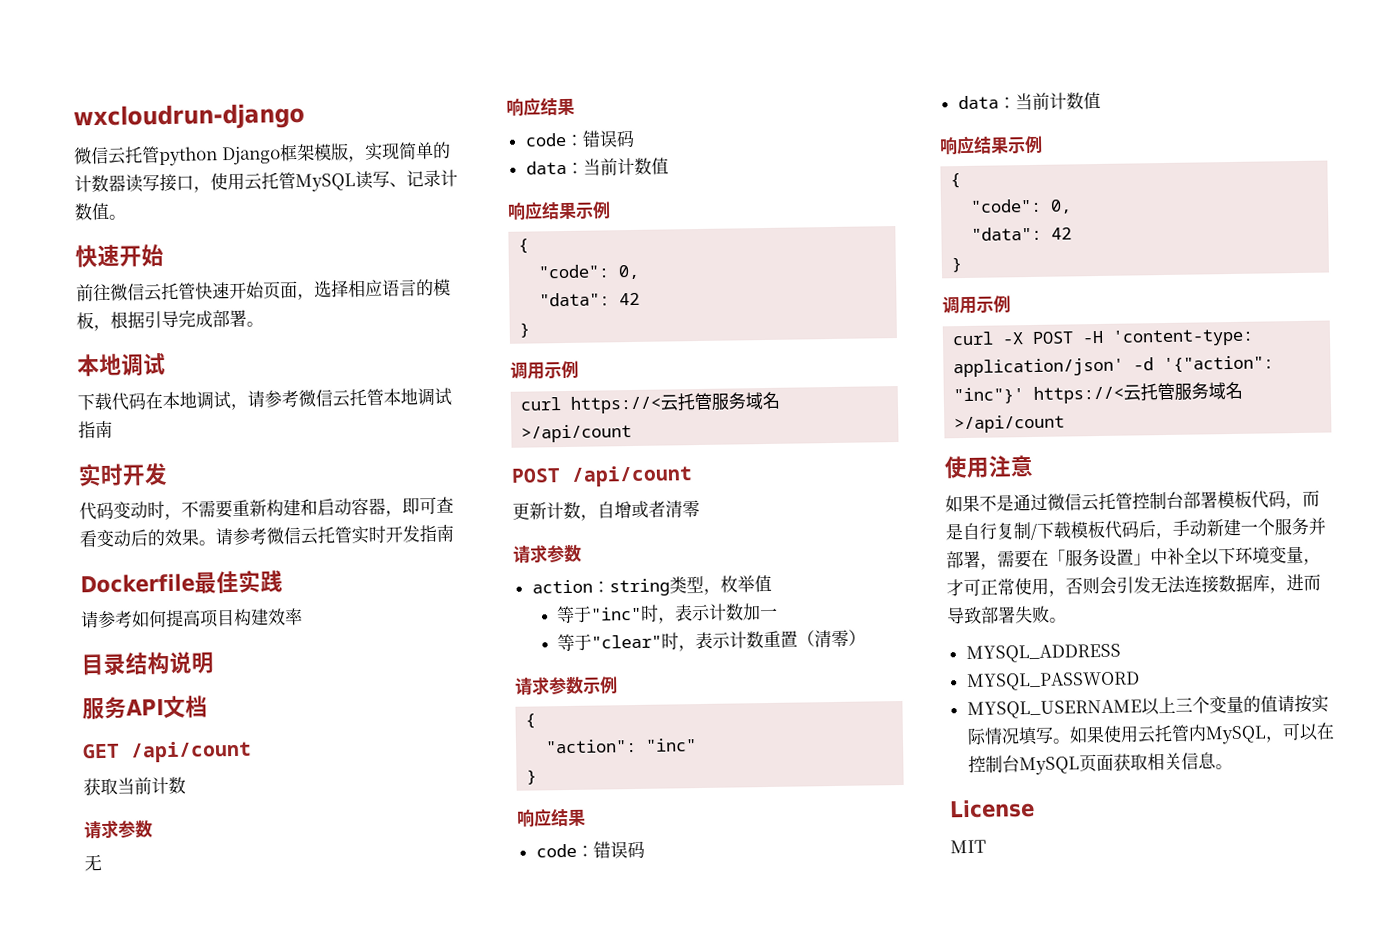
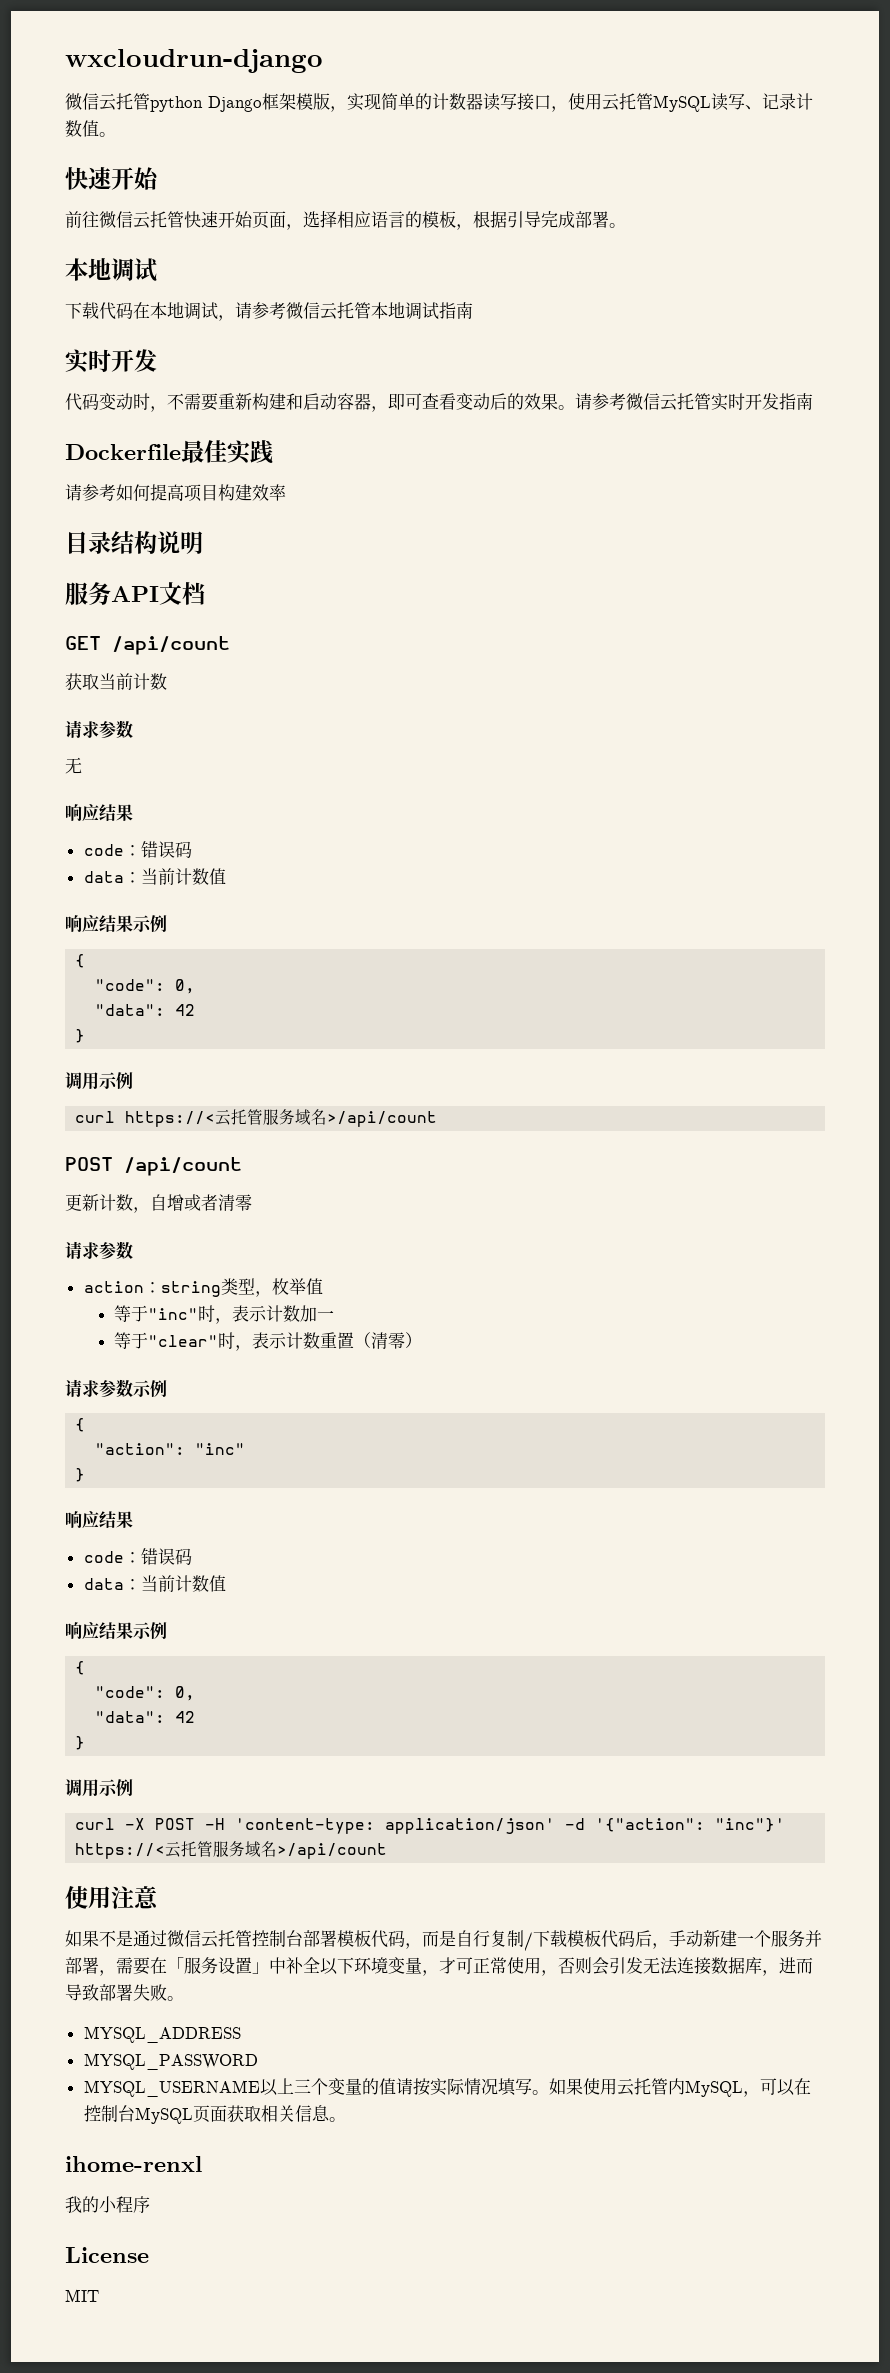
+ ihome-renxl
+ 我的小程序

